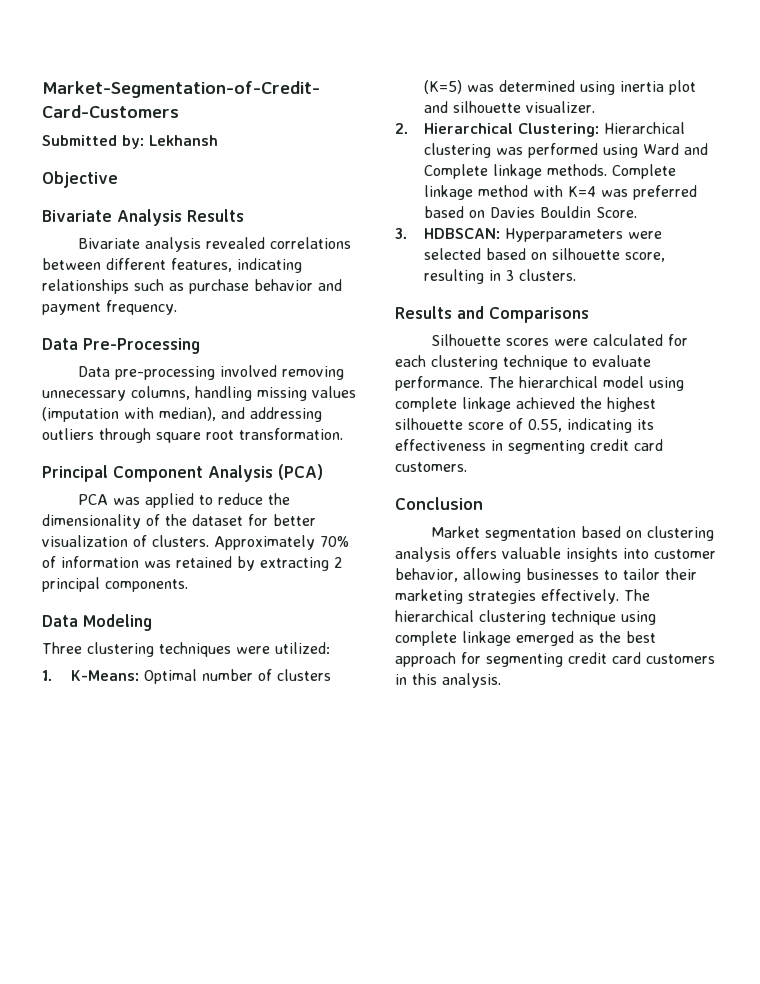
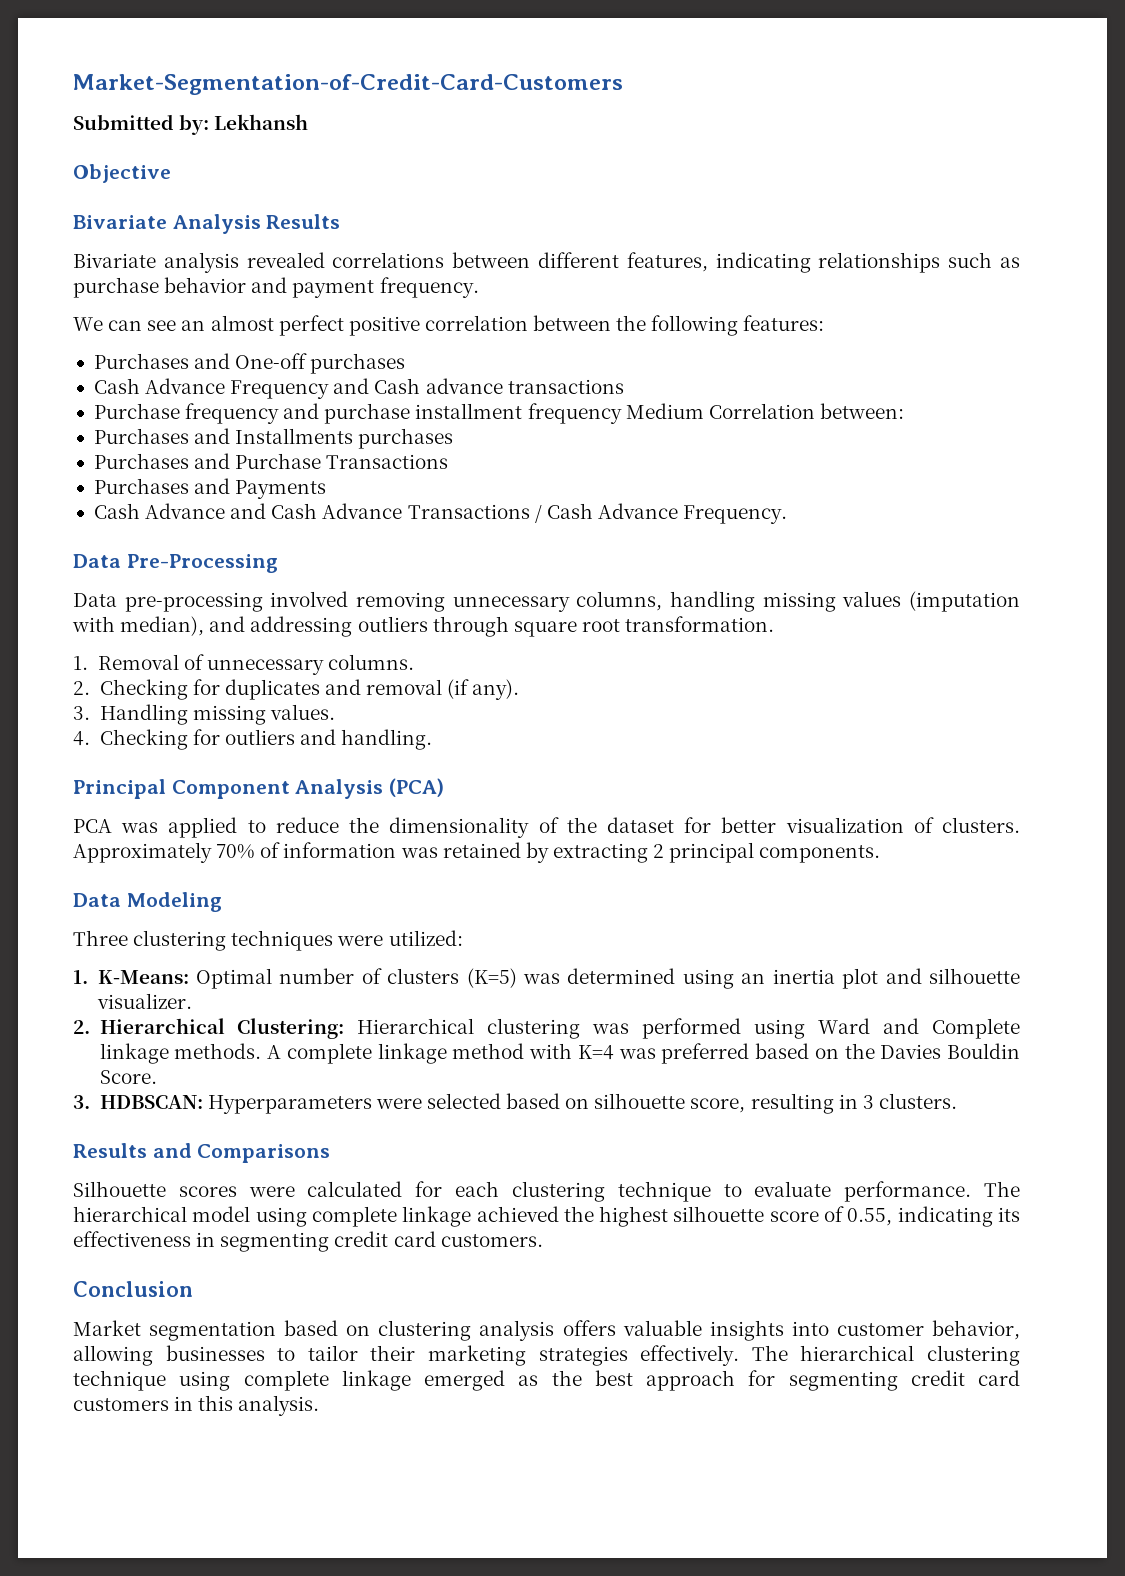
+ We can see an almost perfect positive correlation between the following features:
+ Purchases and One-off purchases
+ Cash Advance Frequency and Cash advance transactions
+ Purchase frequency and purchase installment frequency Medium Correlation between:
+ Purchases and Installments purchases
+ Purchases and Purchase Transactions
+ Purchases and Payments
+ Cash Advance and Cash Advance Transactions / Cash Advance Frequency.
+ 1. Removal of unnecessary columns.
+ 2. Checking for duplicates and removal (if any).
+ 3. Handling missing values.
+ 4. Checking for outliers and handling.
- 1. K-Means: Optimal number of clusters (K=5) was determined using inertia plot and silhouette visualizer.
+ 1. K-Means: Optimal number of clusters (K=5) was determined using an inertia plot and silhouette visualizer.
- Complete linkage method with K=4 was preferred based on Davies Bouldin Score.
+ A complete linkage method with K=4 was preferred based on the Davies Bouldin Score.

